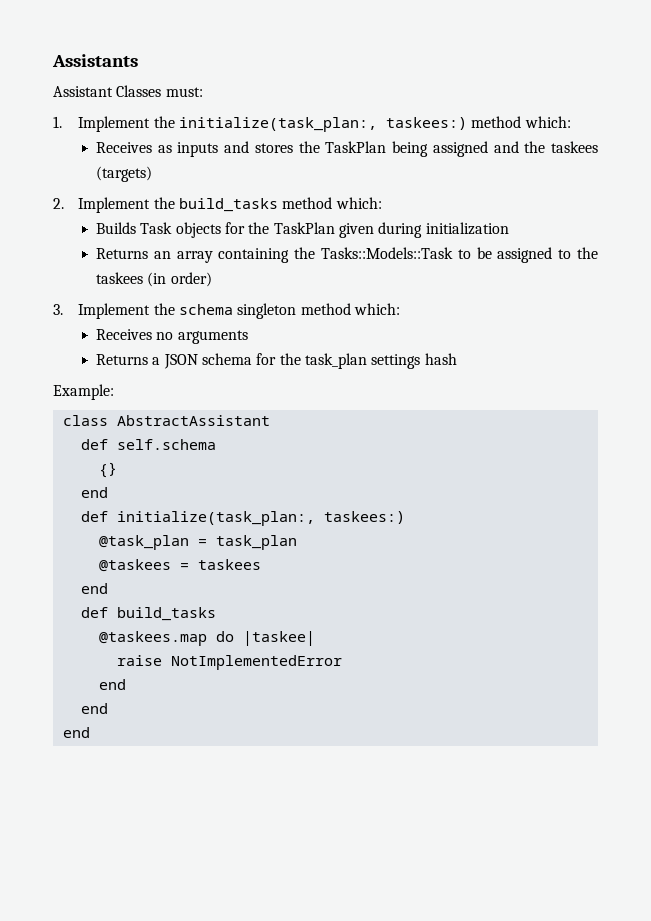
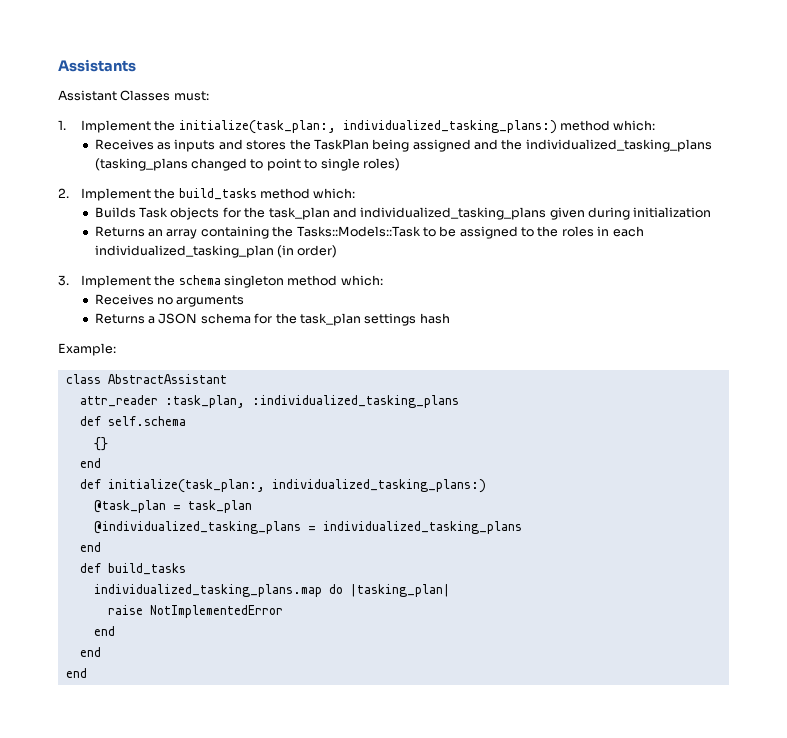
- 1. Implement the initialize(task_plan:, taskees:) method which:
+ 1. Implement the initialize(task_plan:, individualized_tasking_plans:) method which:
- Receives as inputs and stores the TaskPlan being assigned and the taskees (targets)
+ Receives as inputs and stores the TaskPlan being assigned and the individualized_tasking_plans (tasking_plans changed to point to single roles)
- Builds Task objects for the TaskPlan given during initialization
+ Builds Task objects for the task_plan and individualized_tasking_plans given during initialization
- Returns an array containing the Tasks::Models::Task to be assigned to the taskees (in order)
+ Returns an array containing the Tasks::Models::Task to be assigned to the roles in each individualized_tasking_plan (in order)
+ attr_reader :task_plan, :individualized_tasking_plans
- def initialize(task_plan:, taskees:)
+ def initialize(task_plan:, individualized_tasking_plans:)
- @taskees = taskees
+ @individualized_tasking_plans = individualized_tasking_plans
- @taskees.map do |taskee|
+ individualized_tasking_plans.map do |tasking_plan|

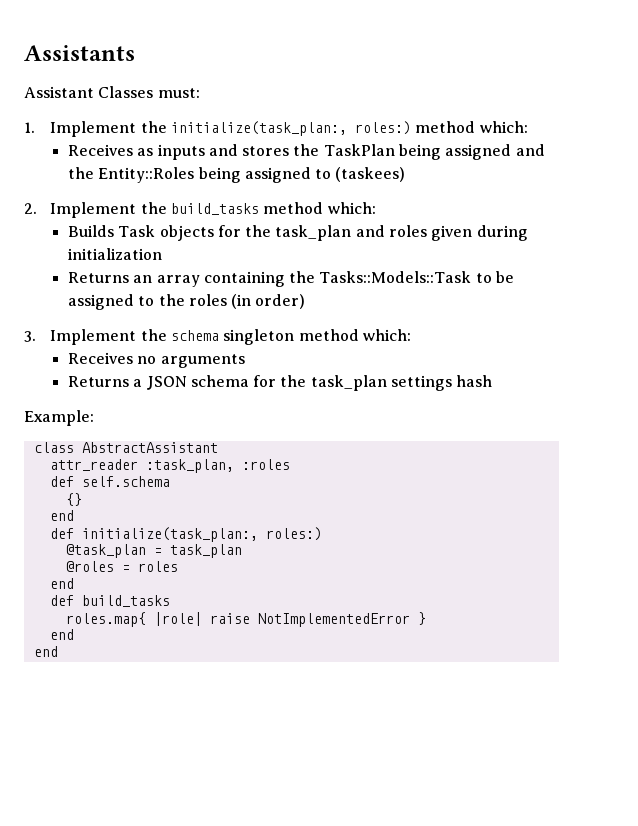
- 1. Implement the initialize(task_plan:, individualized_tasking_plans:) method which:
+ 1. Implement the initialize(task_plan:, roles:) method which:
- Receives as inputs and stores the TaskPlan being assigned and the individualized_tasking_plans (tasking_plans changed to point to single roles)
+ Receives as inputs and stores the TaskPlan being assigned and the Entity::Roles being assigned to (taskees)
- Builds Task objects for the task_plan and individualized_tasking_plans given during initialization
+ Builds Task objects for the task_plan and roles given during initialization
- Returns an array containing the Tasks::Models::Task to be assigned to the roles in each individualized_tasking_plan (in order)
+ Returns an array containing the Tasks::Models::Task to be assigned to the roles (in order)
- attr_reader :task_plan, :individualized_tasking_plans
+ attr_reader :task_plan, :roles
- def initialize(task_plan:, individualized_tasking_plans:)
+ def initialize(task_plan:, roles:)
- @individualized_tasking_plans = individualized_tasking_plans
+ @roles = roles
- individualized_tasking_plans.map do |tasking_plan|
- raise NotImplementedError
- end
+ roles.map{ |role| raise NotImplementedError }

